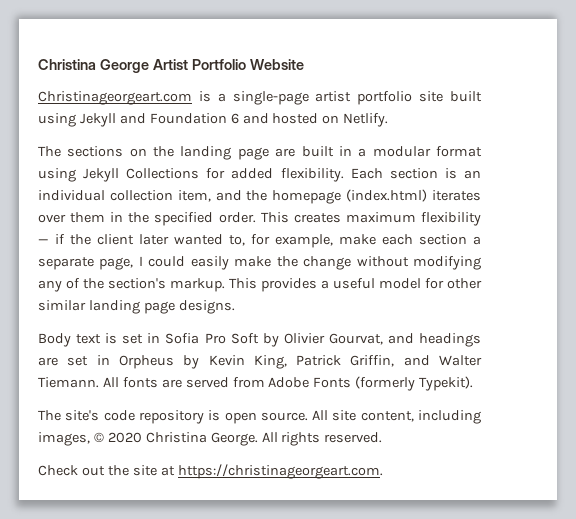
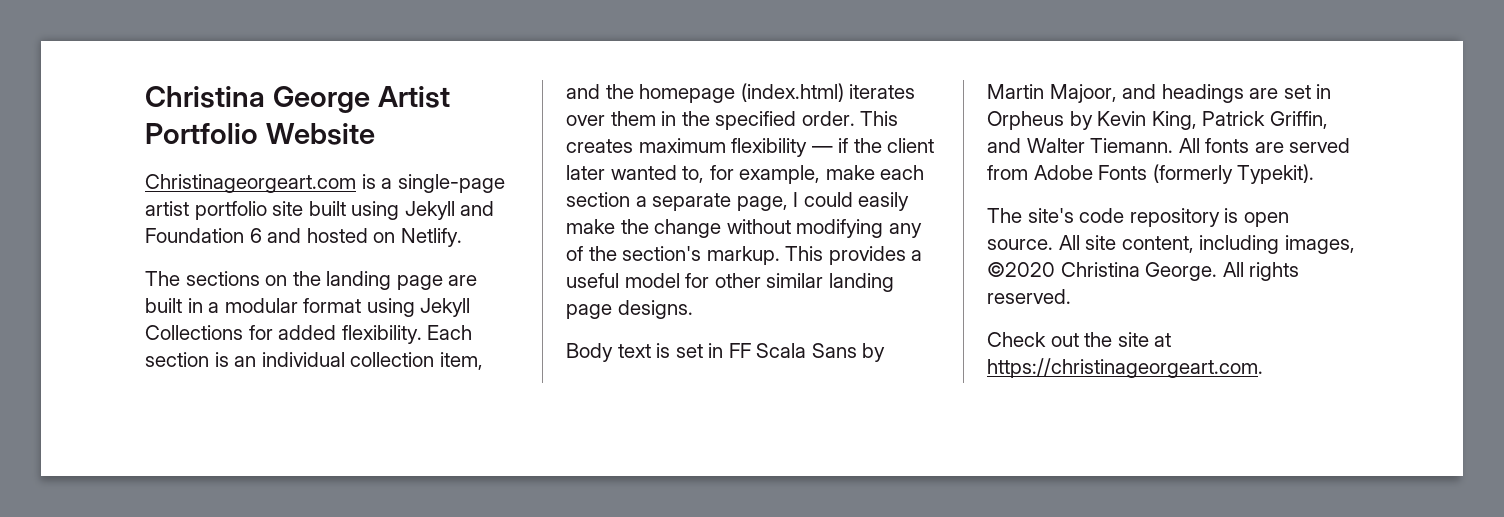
- Body text is set in Sofia Pro Soft by Olivier Gourvat, and headings are set in Orpheus by Kevin King, Patrick Griffin, and Walter Tiemann.
+ Body text is set in FF Scala Sans by Martin Majoor, and headings are set in Orpheus by Kevin King, Patrick Griffin, and Walter Tiemann.
- All site content, including images, © 2020 Christina George.
+ All site content, including images, ©2020 Christina George.

